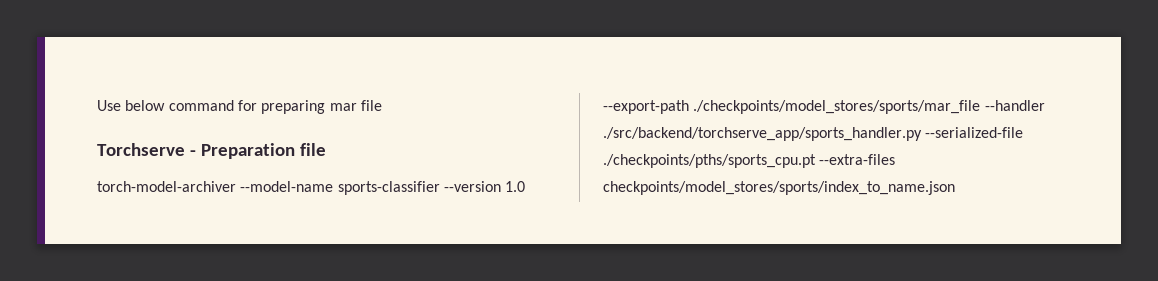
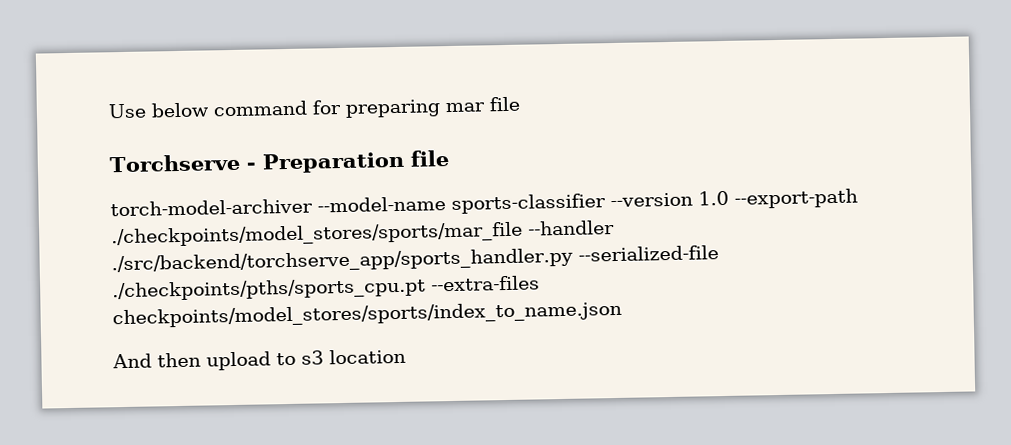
+ And then upload to s3 location

